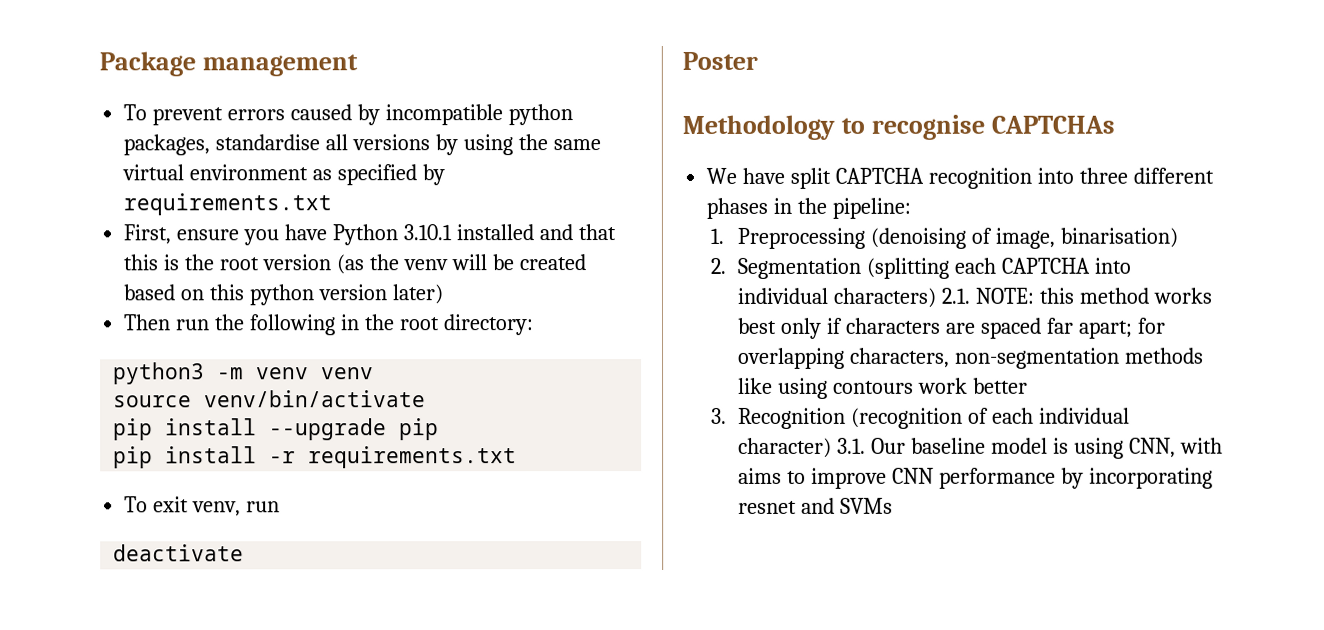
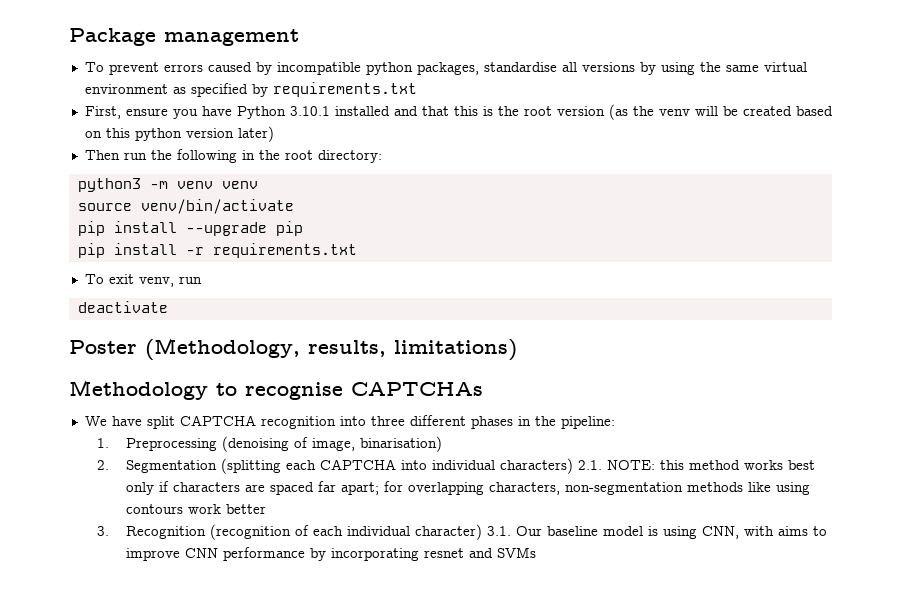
- Poster
+ Poster (Methodology, results, limitations)

